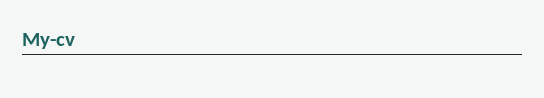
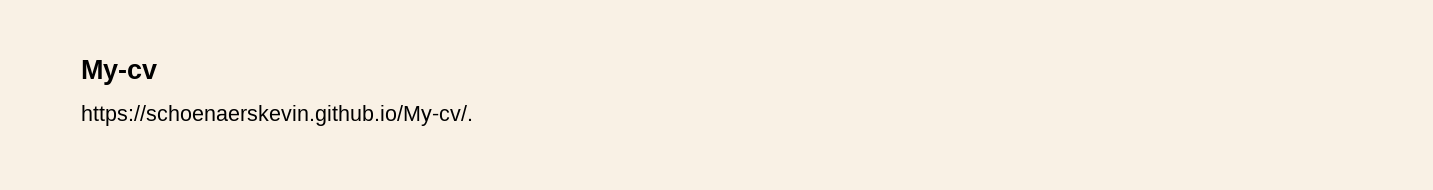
+ https://schoenaerskevin.github.io/My-cv/.

